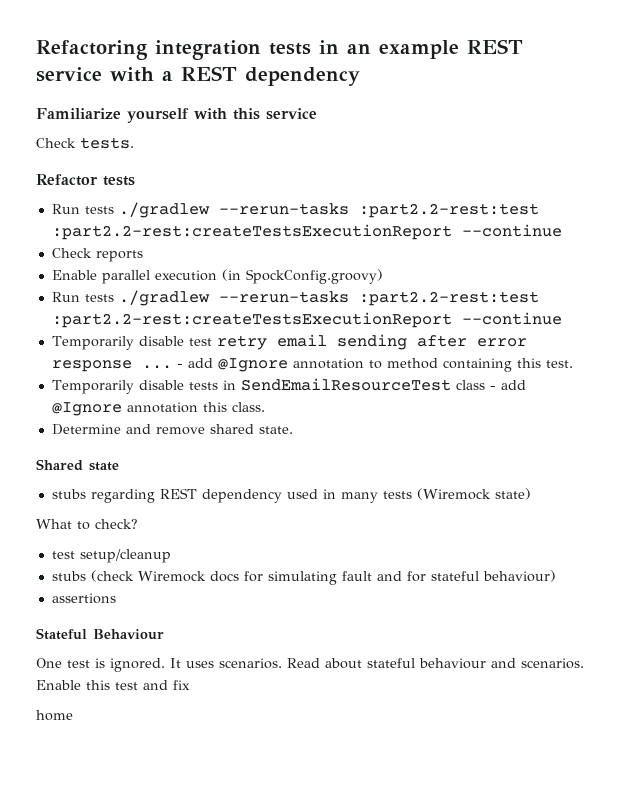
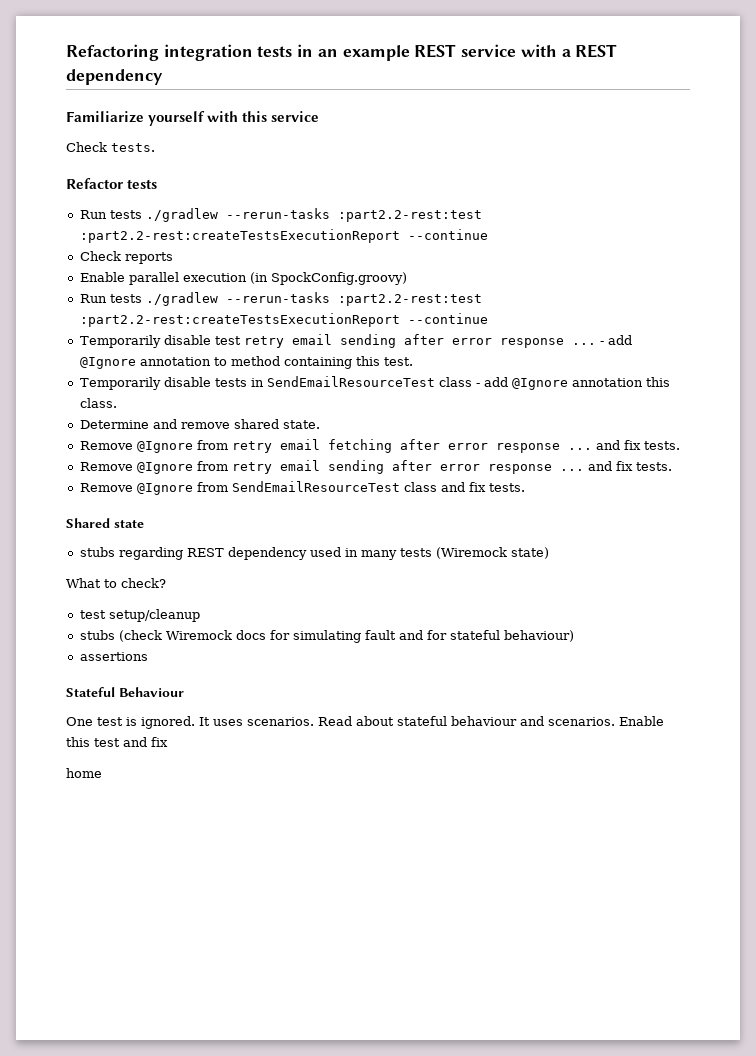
+ Remove @Ignore from retry email fetching after error response ... and fix tests.
+ Remove @Ignore from retry email sending after error response ... and fix tests.
+ Remove @Ignore from SendEmailResourceTest class and fix tests.

